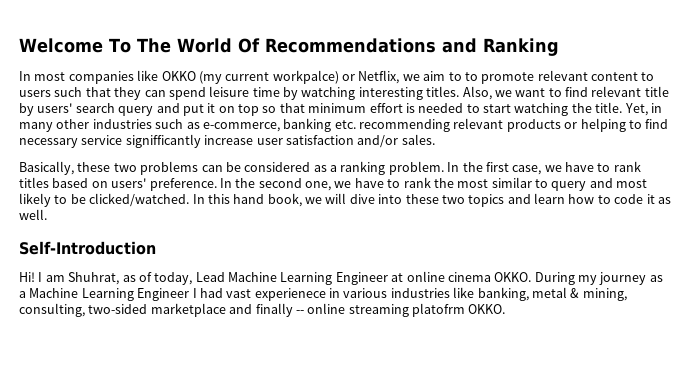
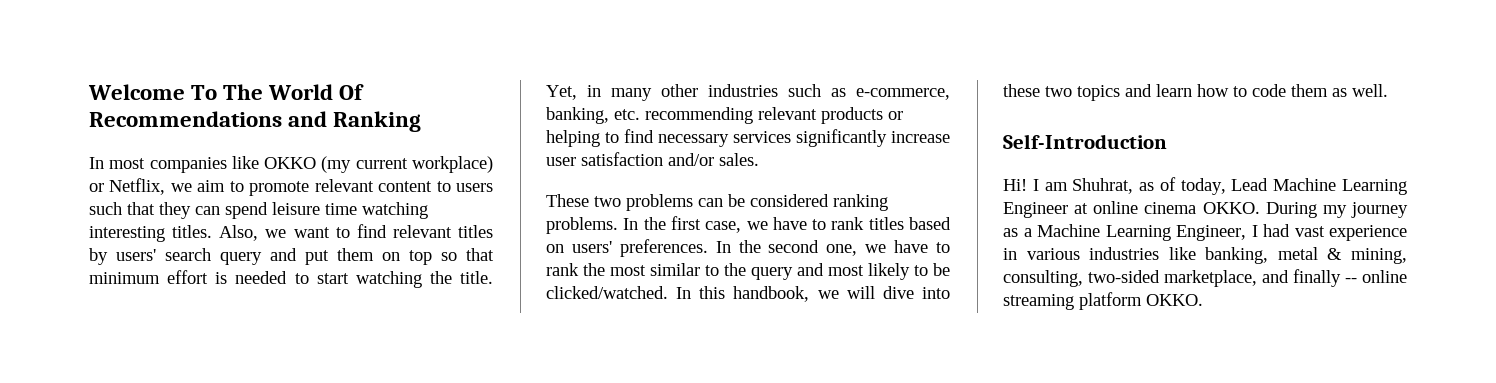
- In most companies like OKKO (my current workpalce) or Netflix, we aim to to promote relevant content to users such that they can spend leisure time by watching interesting titles.
+ In most companies like OKKO (my current workplace) or Netflix, we aim to promote relevant content to users such that they can spend leisure time watching interesting titles.
- Also, we want to find relevant title by users' search query and put it on top so that minimum effort is needed to start watching the title.
+ Also, we want to find relevant titles by users' search query and put them on top so that minimum effort is needed to start watching the title.
- Yet, in many other industries such as e-commerce, banking etc. recommending relevant products or helping to find necessary service signifficantly increase user satisfaction and/or sales.
+ Yet, in many other industries such as e-commerce, banking, etc. recommending relevant products or helping to find necessary services significantly increase user satisfaction and/or sales.
- Basically, these two problems can be considered as a ranking problem.
+ These two problems can be considered ranking problems.
- In the first case, we have to rank titles based on users' preference.
+ In the first case, we have to rank titles based on users' preferences.
- In the second one, we have to rank the most similar to query and most likely to be clicked/watched.
+ In the second one, we have to rank the most similar to the query and most likely to be clicked/watched.
- In this hand book, we will dive into these two topics and learn how to code it as well.
+ In this handbook, we will dive into these two topics and learn how to code them as well.
- During my journey as a Machine Learning Engineer I had vast experienece in various industries like banking, metal & mining, consulting, two-sided marketplace and finally -- online streaming platofrm OKKO.
+ During my journey as a Machine Learning Engineer, I had vast experience in various industries like banking, metal & mining, consulting, two-sided marketplace, and finally -- online streaming platform OKKO.

